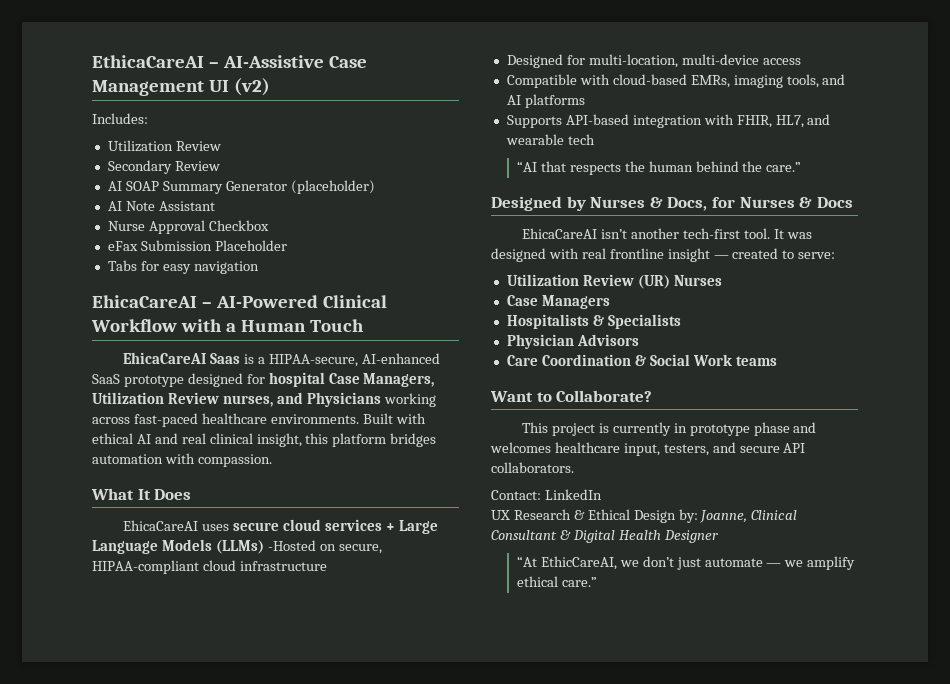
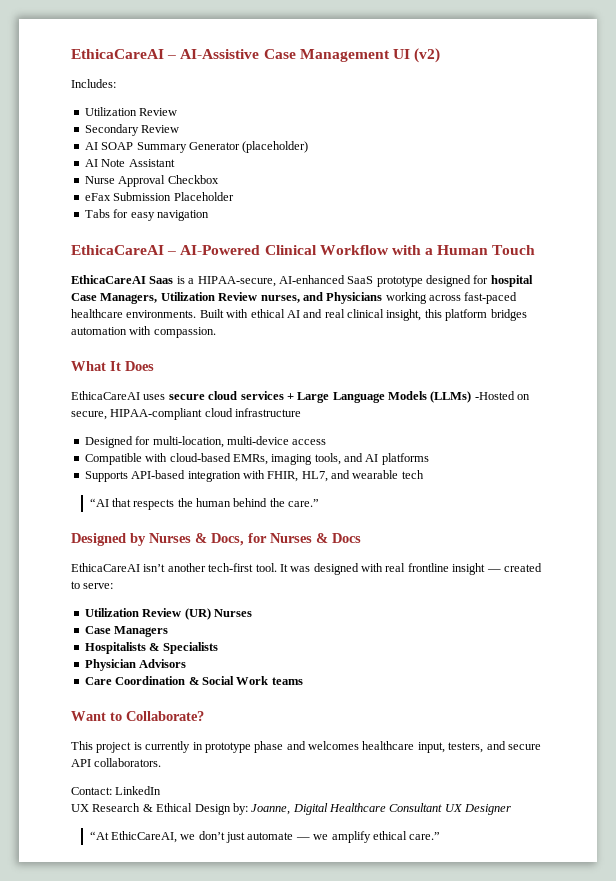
- EhicaCareAI – AI-Powered Clinical Workflow with a Human Touch
+ EthicaCareAI – AI-Powered Clinical Workflow with a Human Touch
- EhicaCareAI Saas is a HIPAA-secure, AI-enhanced SaaS prototype designed for hospital Case Managers, Utilization Review nurses, and Physicians working across fast-paced healthcare environments.
+ EthicaCareAI Saas is a HIPAA-secure, AI-enhanced SaaS prototype designed for hospital Case Managers, Utilization Review nurses, and Physicians working across fast-paced healthcare environments.
- EhicaCareAI uses secure cloud services + Large Language Models (LLMs) -Hosted on secure, HIPAA-compliant cloud infrastructure
+ EthicaCareAI uses secure cloud services + Large Language Models (LLMs) -Hosted on secure, HIPAA-compliant cloud infrastructure
- EhicaCareAI isn’t another tech-first tool.
+ EthicaCareAI isn’t another tech-first tool.
- UX Research & Ethical Design by: Joanne, Clinical Consultant & Digital Health Designer
+ UX Research & Ethical Design by: Joanne, Digital Healthcare Consultant UX Designer

